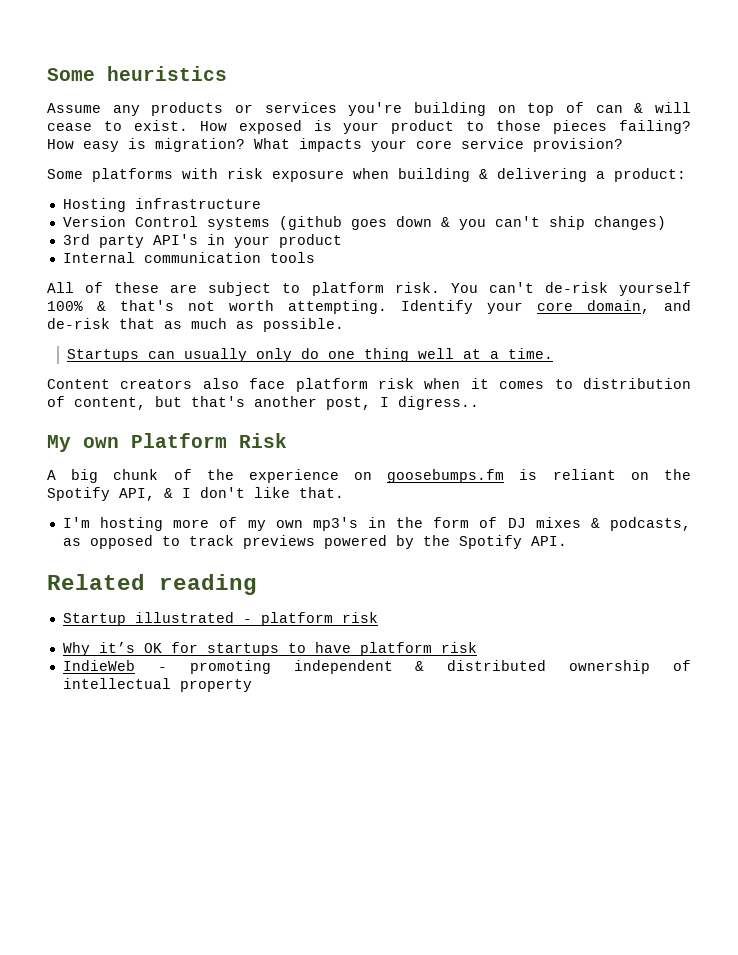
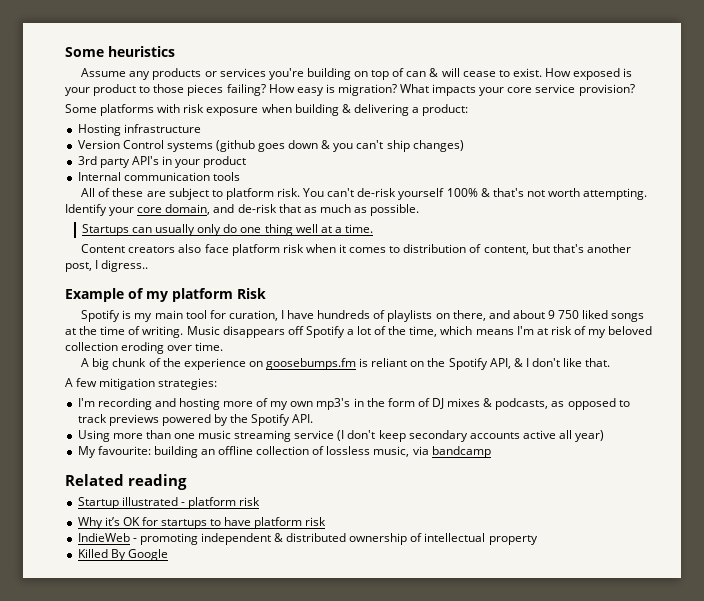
- My own Platform Risk
+ Example of my platform Risk
+ Spotify is my main tool for curation, I have hundreds of playlists on there, and about 9 750 liked songs at the time of writing. Music disappears off Spotify a lot of the time, which means I'm at risk of my beloved collection eroding over time.
- I'm hosting more of my own mp3's in the form of DJ mixes & podcasts, as opposed to track previews powered by the Spotify API.
+ A few mitigation strategies:
+ I'm recording and hosting more of my own mp3's in the form of DJ mixes & podcasts, as opposed to track previews powered by the Spotify API.
+ Using more than one music streaming service (I don't keep secondary accounts active all year)
+ My favourite: building an offline collection of lossless music, via bandcamp
+ Killed By Google

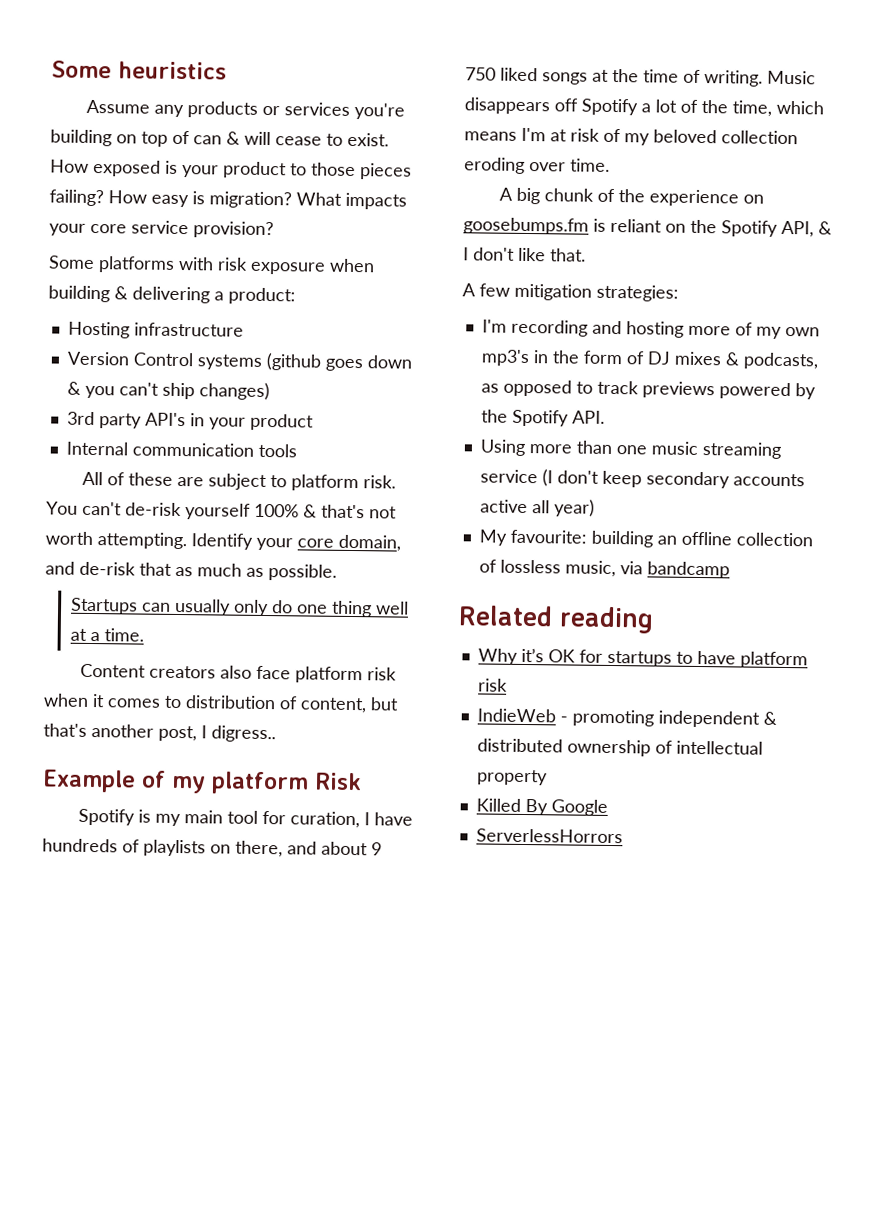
- Startup illustrated - platform risk
+ ServerlessHorrors

